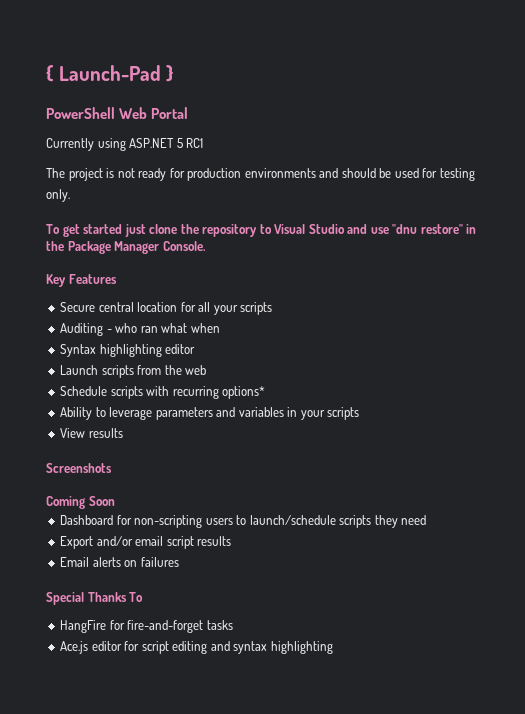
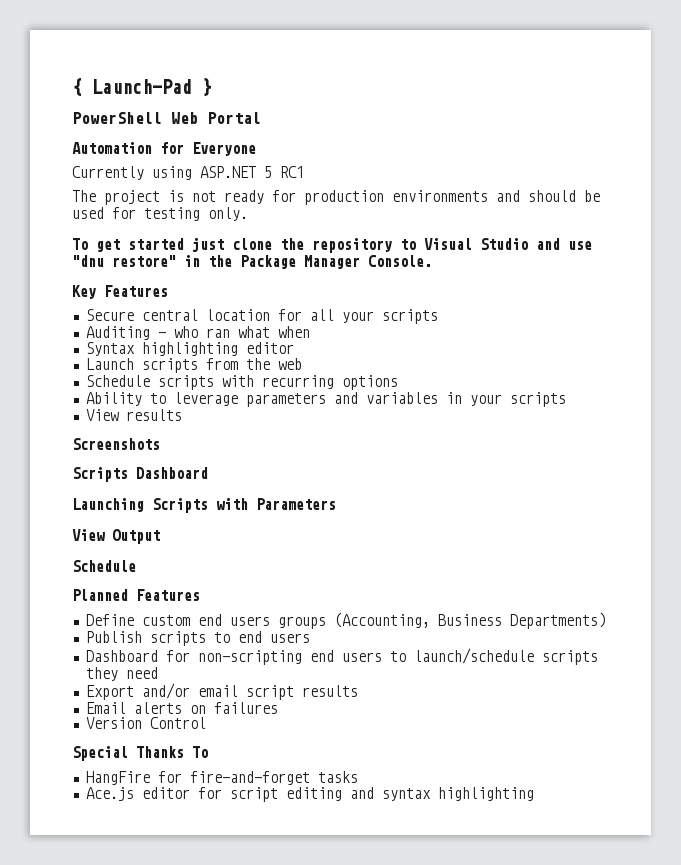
+ Automation for Everyone
- Schedule scripts with recurring options*
+ Schedule scripts with recurring options
- Coming Soon
+ Scripts Dashboard
+ Launching Scripts with Parameters
+ View Output
+ Schedule
+ Planned Features
+ Define custom end users groups (Accounting, Business Departments)
+ Publish scripts to end users
- Dashboard for non-scripting users to launch/schedule scripts they need
+ Dashboard for non-scripting end users to launch/schedule scripts they need
+ Version Control

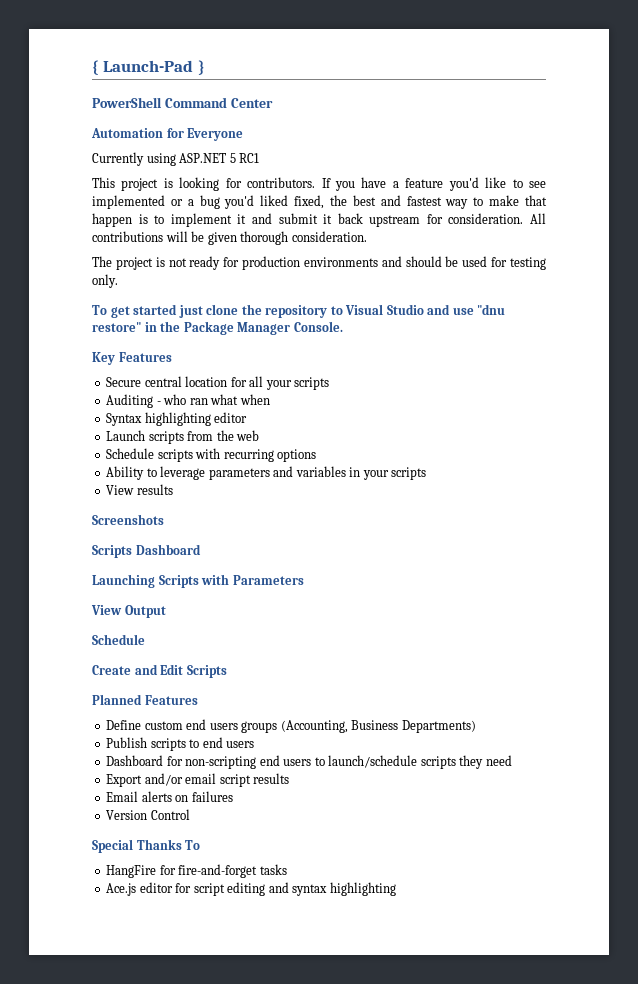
- PowerShell Web Portal
+ PowerShell Command Center
+ This project is looking for contributors. If you have a feature you'd like to see implemented or a bug you'd liked fixed, the best and fastest way to make that happen is to implement it and submit it back upstream for consideration. All contributions will be given thorough consideration.
+ Create and Edit Scripts

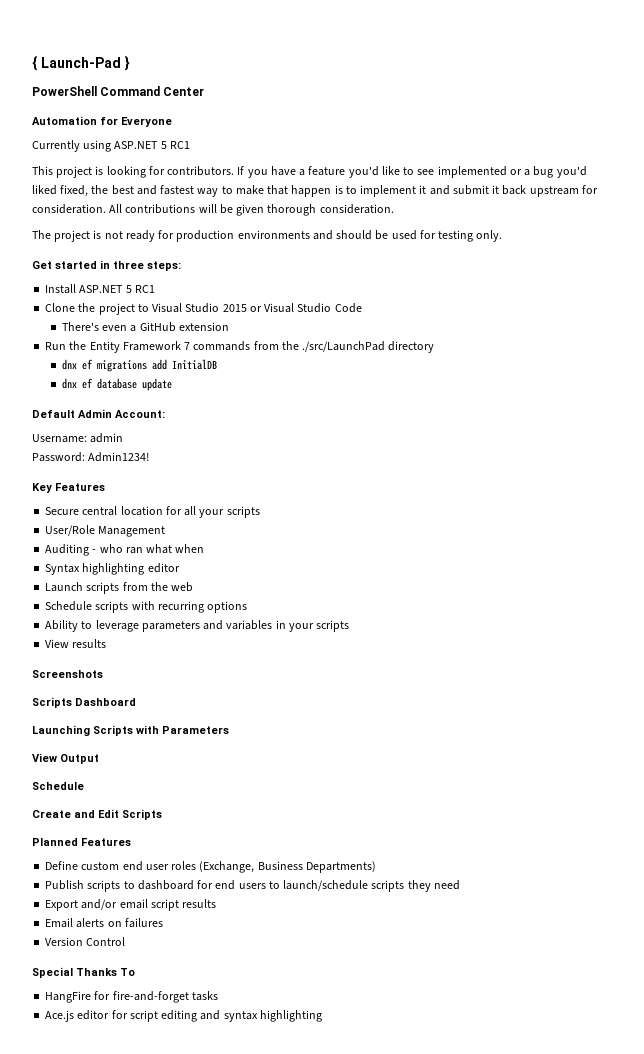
- To get started just clone the repository to Visual Studio and use "dnu restore" in the Package Manager Console.
+ Get started in three steps:
+ Install ASP.NET 5 RC1
+ Clone the project to Visual Studio 2015 or Visual Studio Code
+ There's even a GitHub extension
+ Run the Entity Framework 7 commands from the ./src/LaunchPad directory
+ dnx ef migrations add InitialDB
+ dnx ef database update
+ Default Admin Account:
+ Username: admin
+ Password: Admin1234!
+ User/Role Management
- Define custom end users groups (Accounting, Business Departments)
+ Define custom end user roles (Exchange, Business Departments)
- Publish scripts to end users
- Dashboard for non-scripting end users to launch/schedule scripts they need
+ Publish scripts to dashboard for end users to launch/schedule scripts they need

